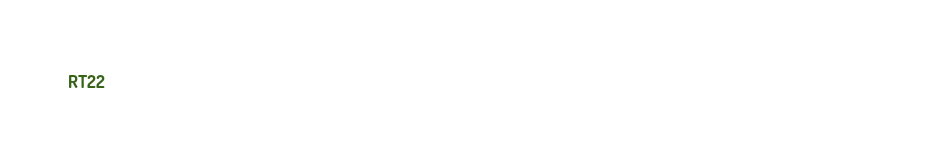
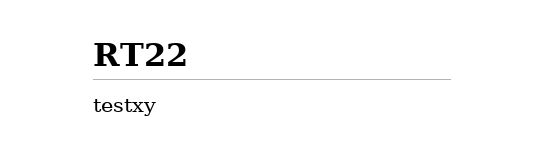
+ testxy

